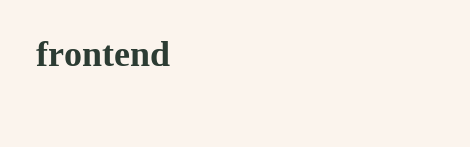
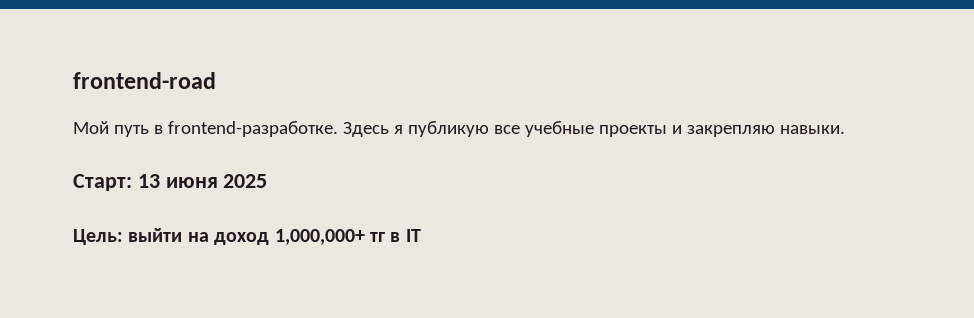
- frontend
+ frontend-road
+ Мой путь в frontend-разработке. Здесь я публикую все учебные проекты и закрепляю навыки.
+ Старт: 13 июня 2025
+ Цель: выйти на доход 1,000,000+ тг в IT

